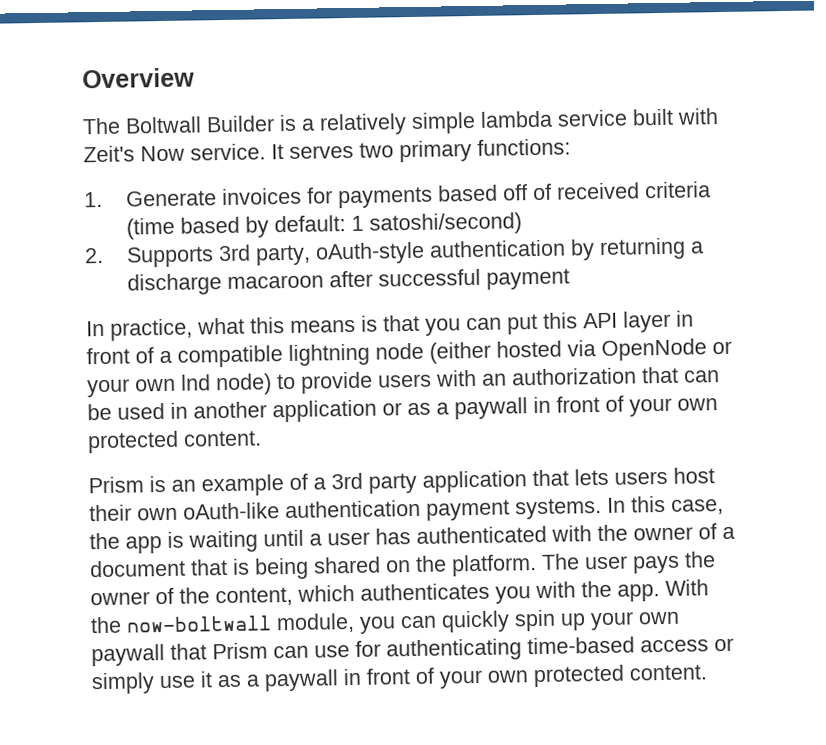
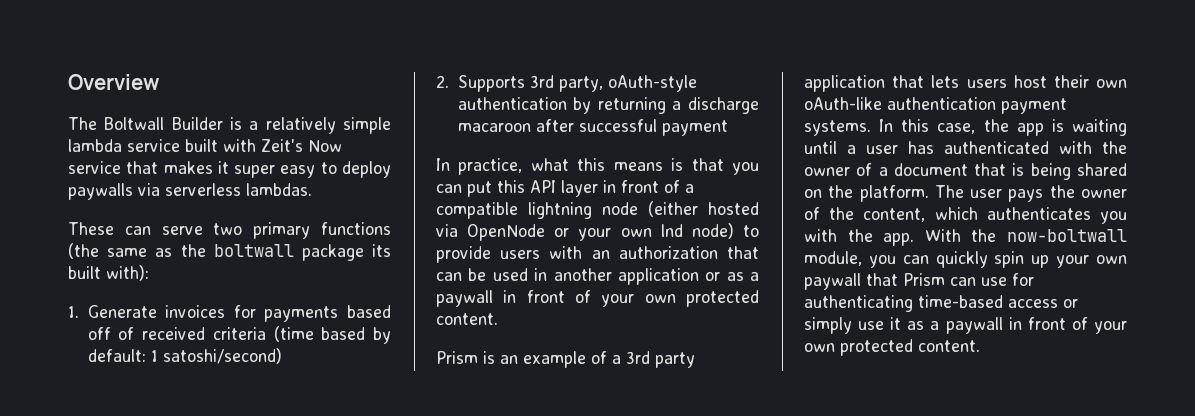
- The Boltwall Builder is a relatively simple lambda service built with Zeit's Now service. It serves two primary functions:
+ The Boltwall Builder is a relatively simple lambda service built with Zeit's Now service that makes it super easy to deploy paywalls via serverless lambdas.
+ These can serve two primary functions (the same as the boltwall package its built with):

